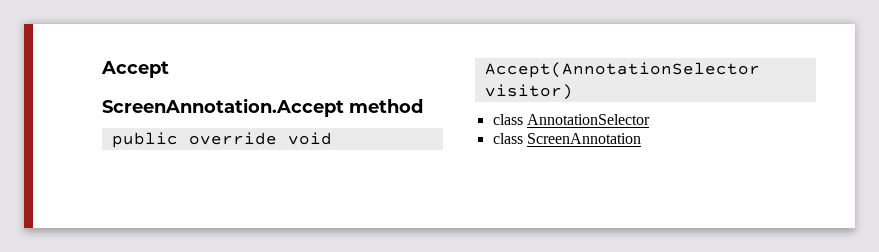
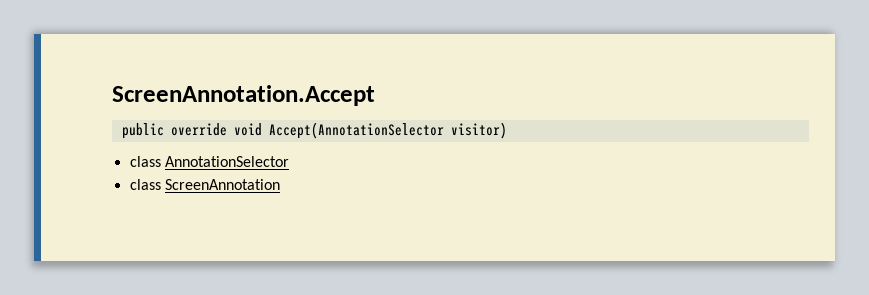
- Accept
- ScreenAnnotation.Accept method
+ ScreenAnnotation.Accept

